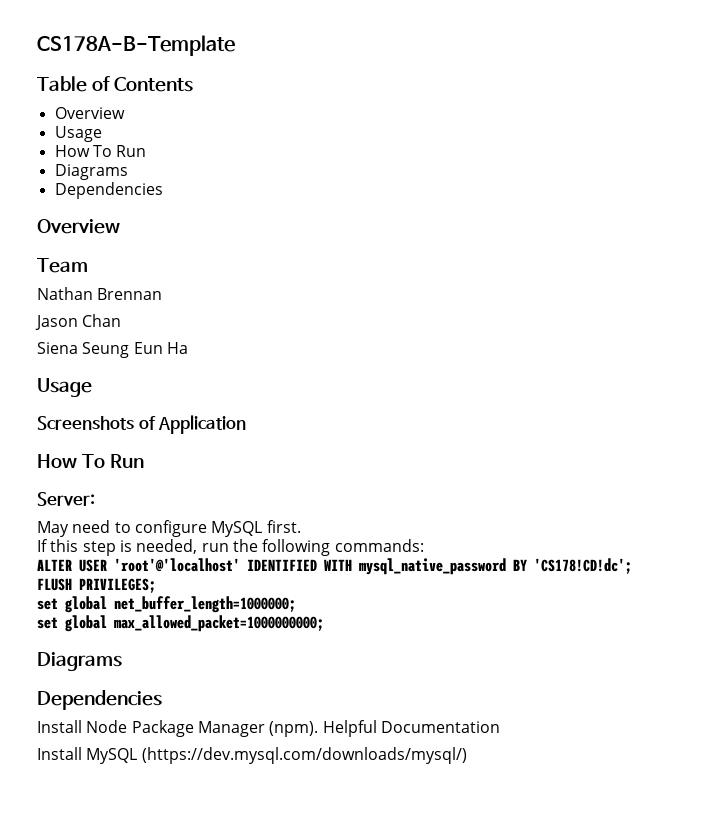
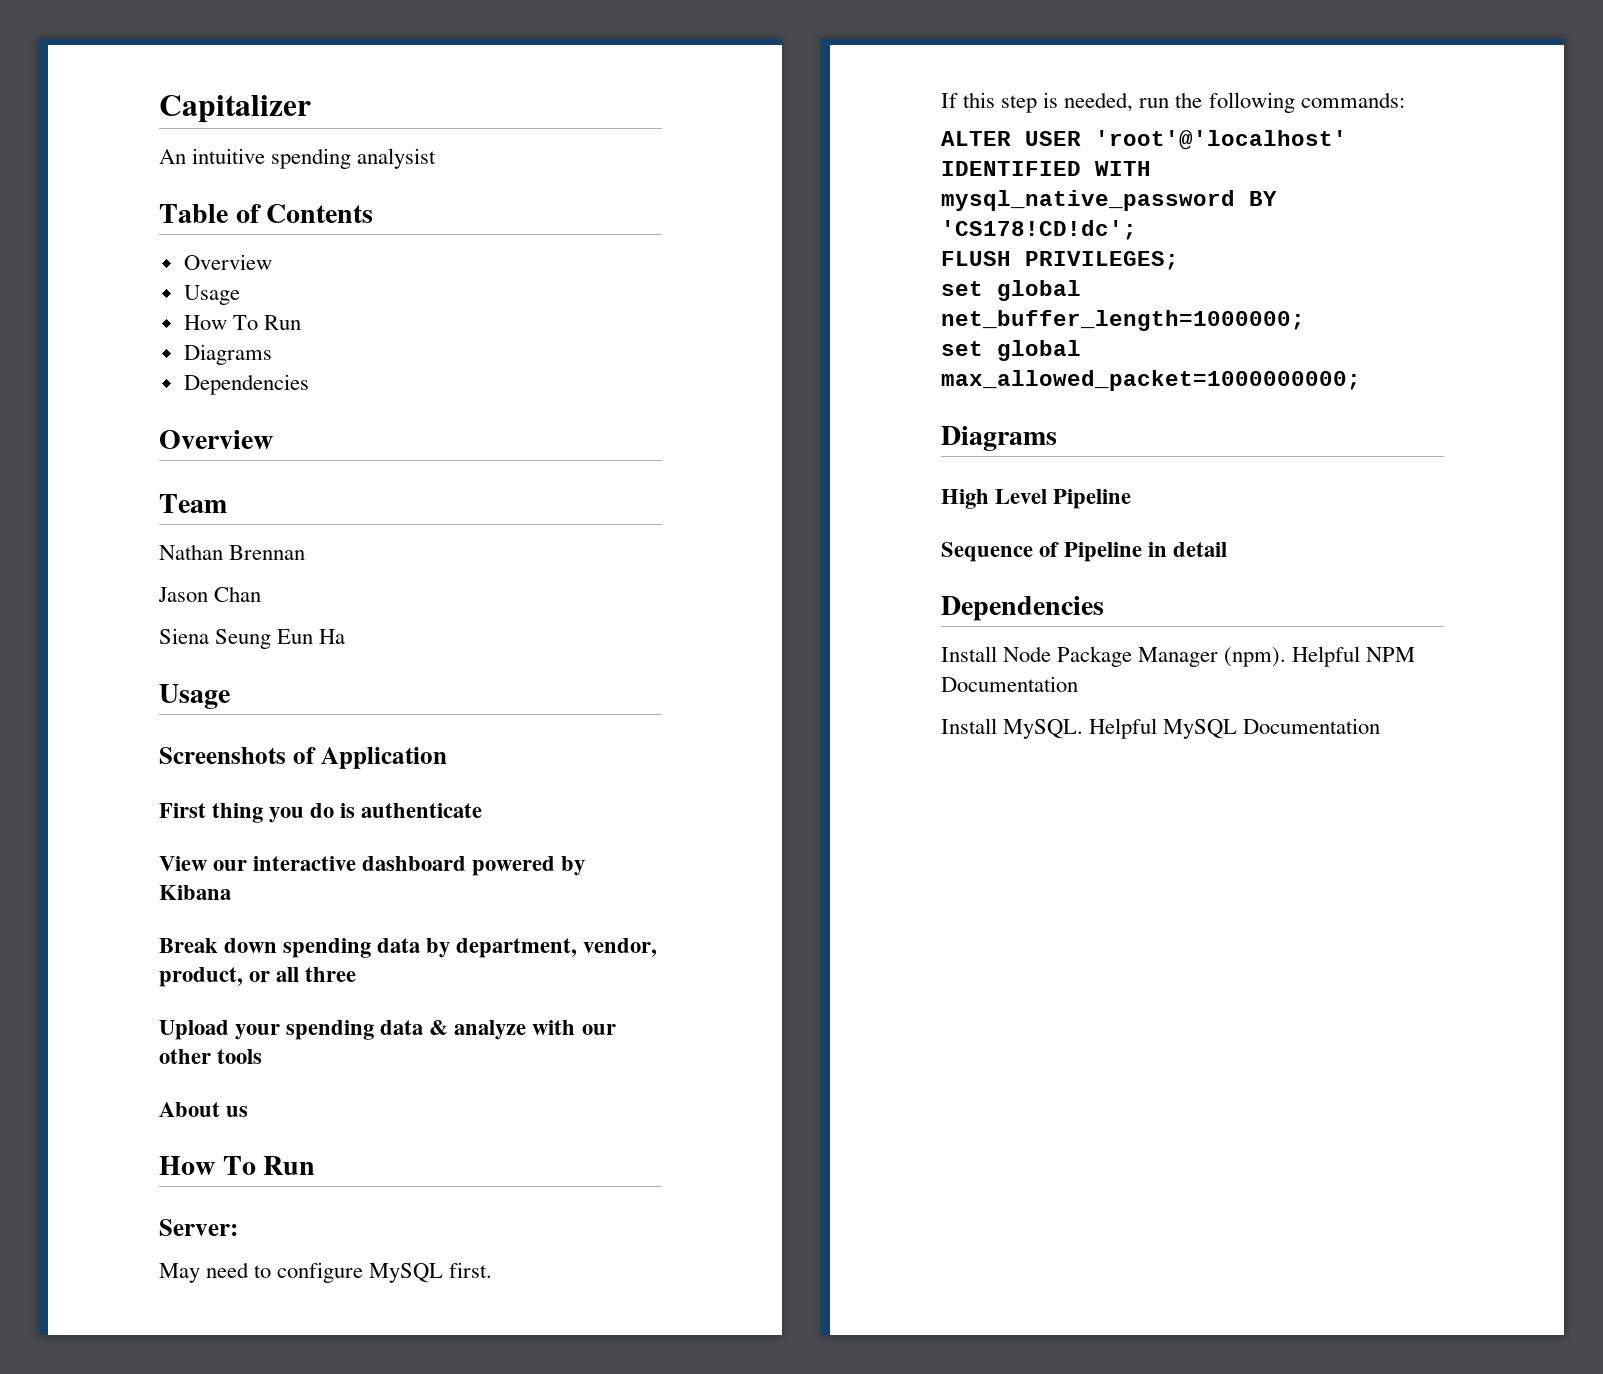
- CS178A-B-Template
+ Capitalizer
+ An intuitive spending analysist
+ First thing you do is authenticate
+ View our interactive dashboard powered by Kibana
+ Break down spending data by department, vendor, product, or all three
+ Upload your spending data & analyze with our other tools
+ About us
+ High Level Pipeline
+ Sequence of Pipeline in detail
- Helpful Documentation
+ Helpful NPM Documentation
- Install MySQL (https://dev.mysql.com/downloads/mysql/)
+ Install MySQL. Helpful MySQL Documentation

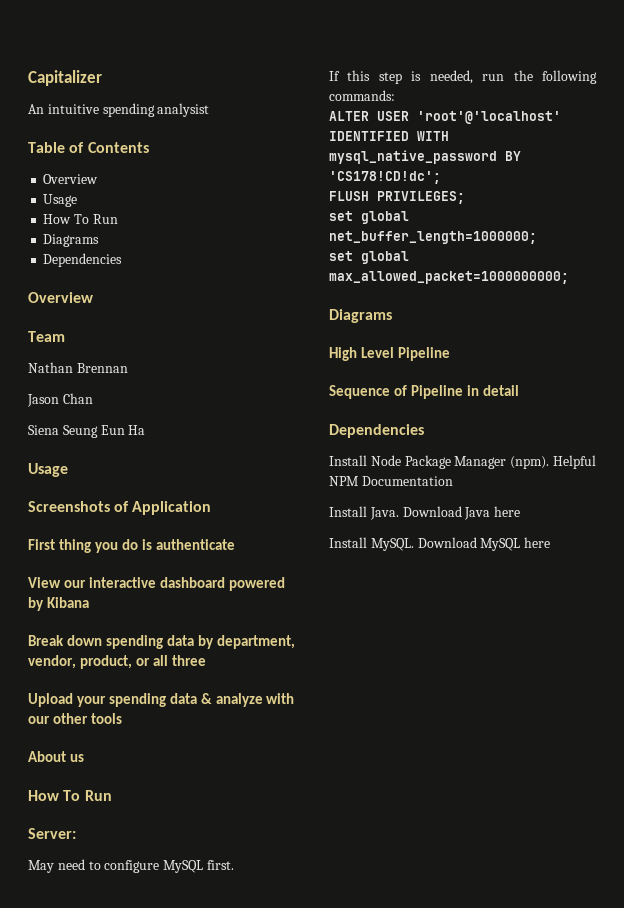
+ Install Java. Download Java here
- Helpful MySQL Documentation
+ Download MySQL here

